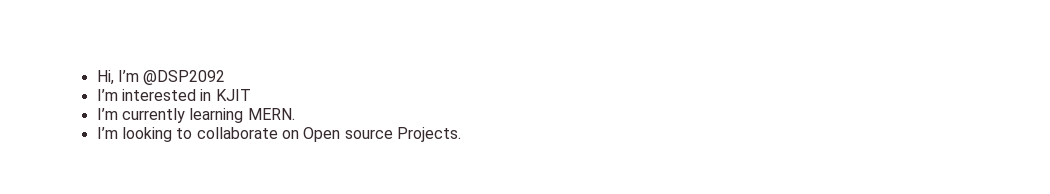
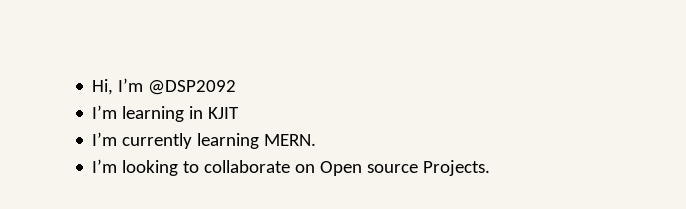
- I’m interested in KJIT
+ I’m learning in KJIT

